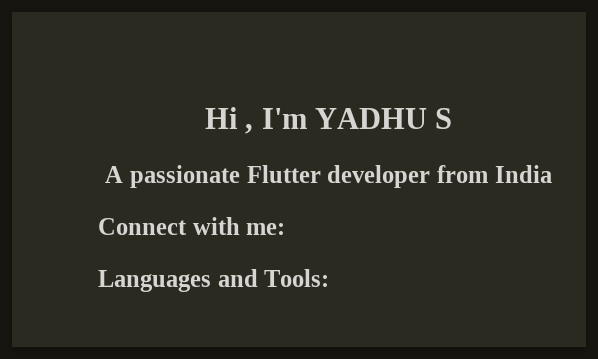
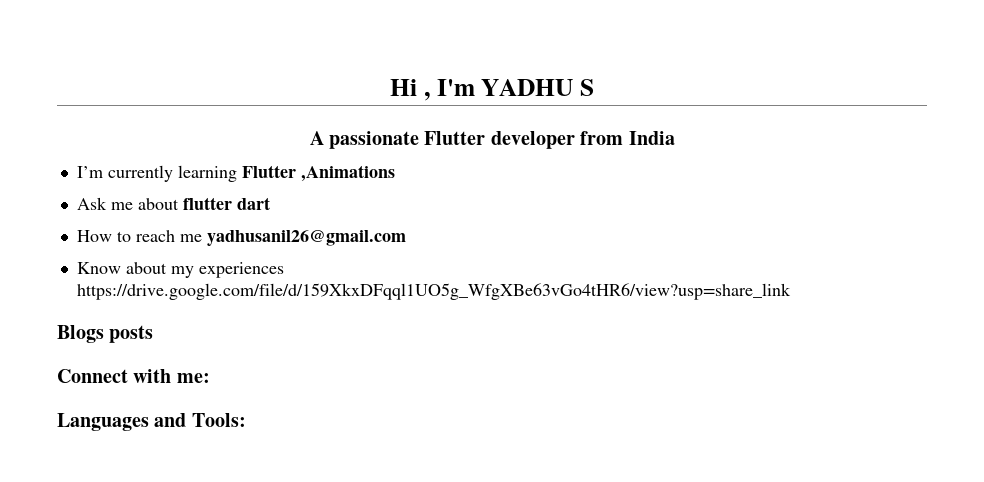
+ I’m currently learning Flutter ,Animations
+ Ask me about flutter dart
+ How to reach me yadhusanil26@gmail.com
+ Know about my experiences https://drive.google.com/file/d/159XkxDFqql1UO5g_WfgXBe63vGo4tHR6/view?usp=share_link
+ Blogs posts

